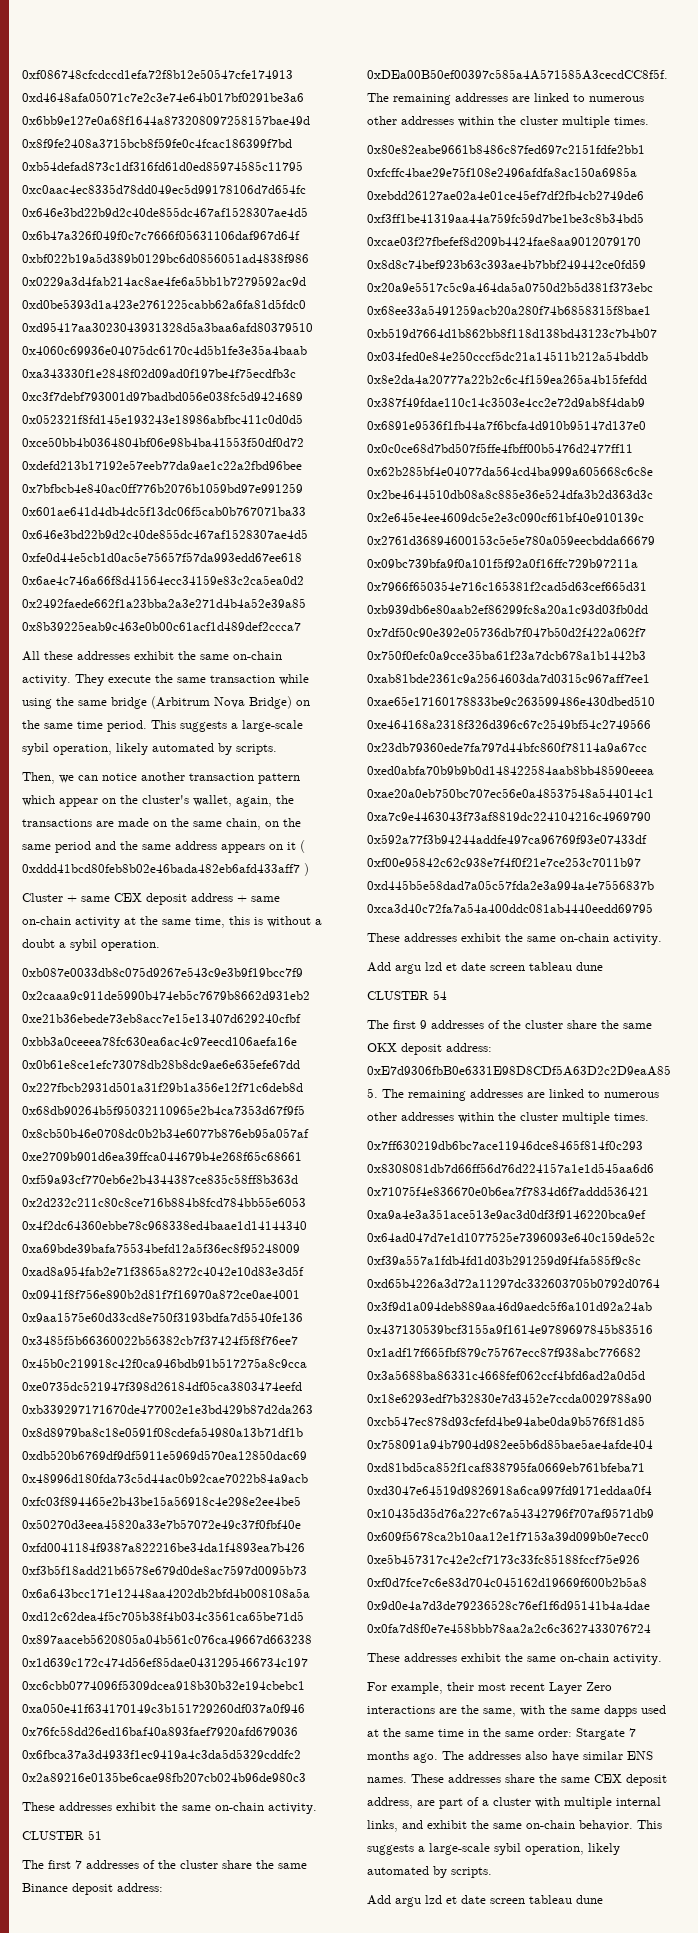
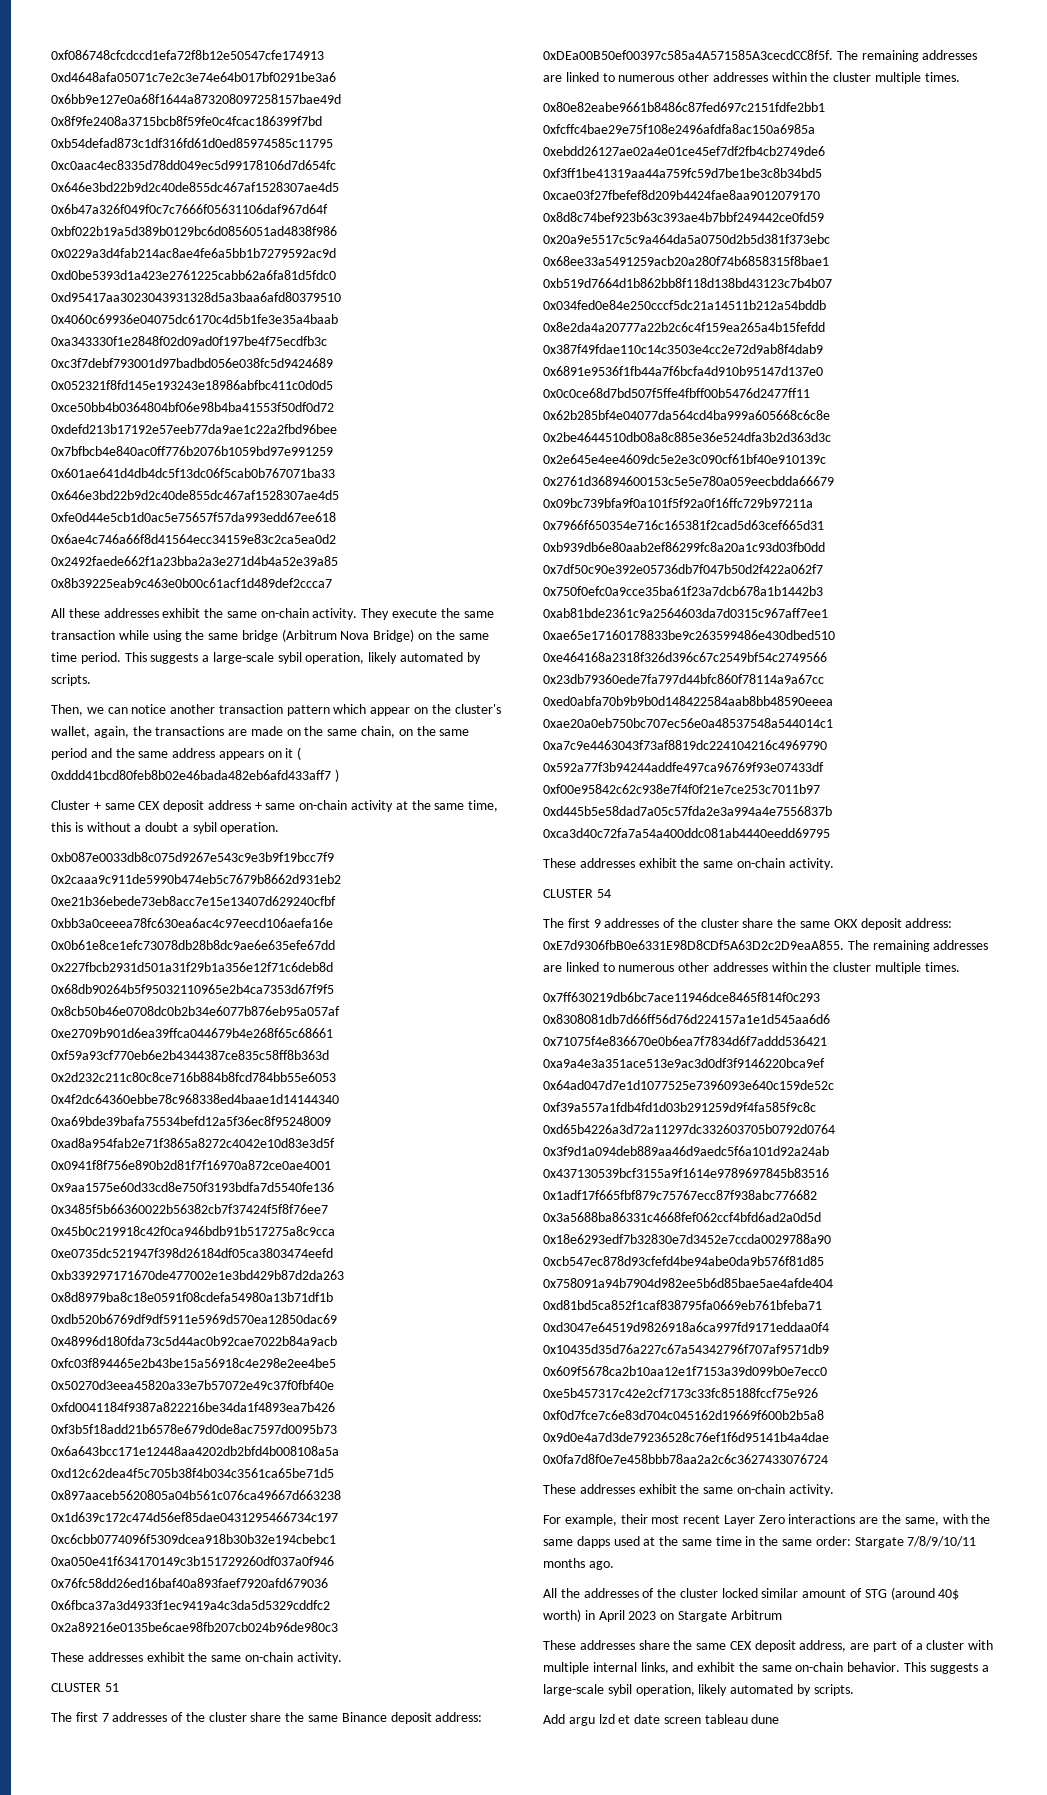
  0x80e82eabe9661b8486c87fed697c2151fdfe2bb1 0xfcffc4bae29e75f108e2496afdfa8ac150a6985a 0xebdd26127ae02a4e01ce45ef7df2fb4cb2749de6 0xf3ff1be41319aa44a759fc59d7be1be3c8b34bd5 0xcae03f27fbefef8d209b4424fae8aa9012079170 0x8d8c74bef923b63c393ae4b7bbf249442ce0fd59 0x20a9e5517c5c9a464da5a0750d2b5d381f373ebc 0x68ee33a5491259acb20a280f74b6858315f8bae1 0xb519d7664d1b862bb8f118d138bd43123c7b4b07 0x034fed0e84e250cccf5dc21a14511b212a54bddb 0x8e2da4a20777a22b2c6c4f159ea265a4b15fefdd 0x387f49fdae110c14c3503e4cc2e72d9ab8f4dab9 0x6891e9536f1fb44a7f6bcfa4d910b95147d137e0 0x0c0ce68d7bd507f5ffe4fbff00b5476d2477ff11 0x62b285bf4e04077da564cd4ba999a605668c6c8e 0x2be4644510db08a8c885e36e524dfa3b2d363d3c 0x2e645e4ee4609dc5e2e3c090cf61bf40e910139c 0x2761d36894600153c5e5e780a059eecbdda66679 0x09bc739bfa9f0a101f5f92a0f16ffc729b97211a 0x7966f650354e716c165381f2cad5d63cef665d31 0xb939db6e80aab2ef86299fc8a20a1c93d03fb0dd 0x7df50c90e392e05736db7f047b50d2f422a062f7 0x750f0efc0a9cce35ba61f23a7dcb678a1b1442b3 0xab81bde2361c9a2564603da7d0315c967aff7ee1 0xae65e17160178833be9c263599486e430dbed510 0xe464168a2318f326d396c67c2549bf54c2749566 0x23db79360ede7fa797d44bfc860f78114a9a67cc 0xed0abfa70b9b9b0d148422584aab8bb48590eeea 0xae20a0eb750bc707ec56e0a48537548a544014c1 0xa7c9e4463043f73af8819dc224104216c4969790 0x592a77f3b94244addfe497ca96769f93e07433df 0xf00e95842c62c938e7f4f0f21e7ce253c7011b97 0xd445b5e58dad7a05c57fda2e3a994a4e7556837b 0xca3d40c72fa7a54a400ddc081ab4440eedd69795
  These addresses exhibit the same on-chain activity.
- Add argu lzd et date screen tableau dune
- For example, their most recent Layer Zero interactions are the same, with the same dapps used at the same time in the same order: Stargate 7 months ago. The addresses also have similar ENS names. These addresses share the same CEX deposit address, are part of a cluster with multiple internal links, and exhibit the same on-chain behavior.
+ For example, their most recent Layer Zero interactions are the same, with the same dapps used at the same time in the same order: Stargate 7/8/9/10/11 months ago.
+ All the addresses of the cluster locked similar amount of STG (around 40$ worth) in April 2023 on Stargate Arbitrum
+ These addresses share the same CEX deposit address, are part of a cluster with multiple internal links, and exhibit the same on-chain behavior.

